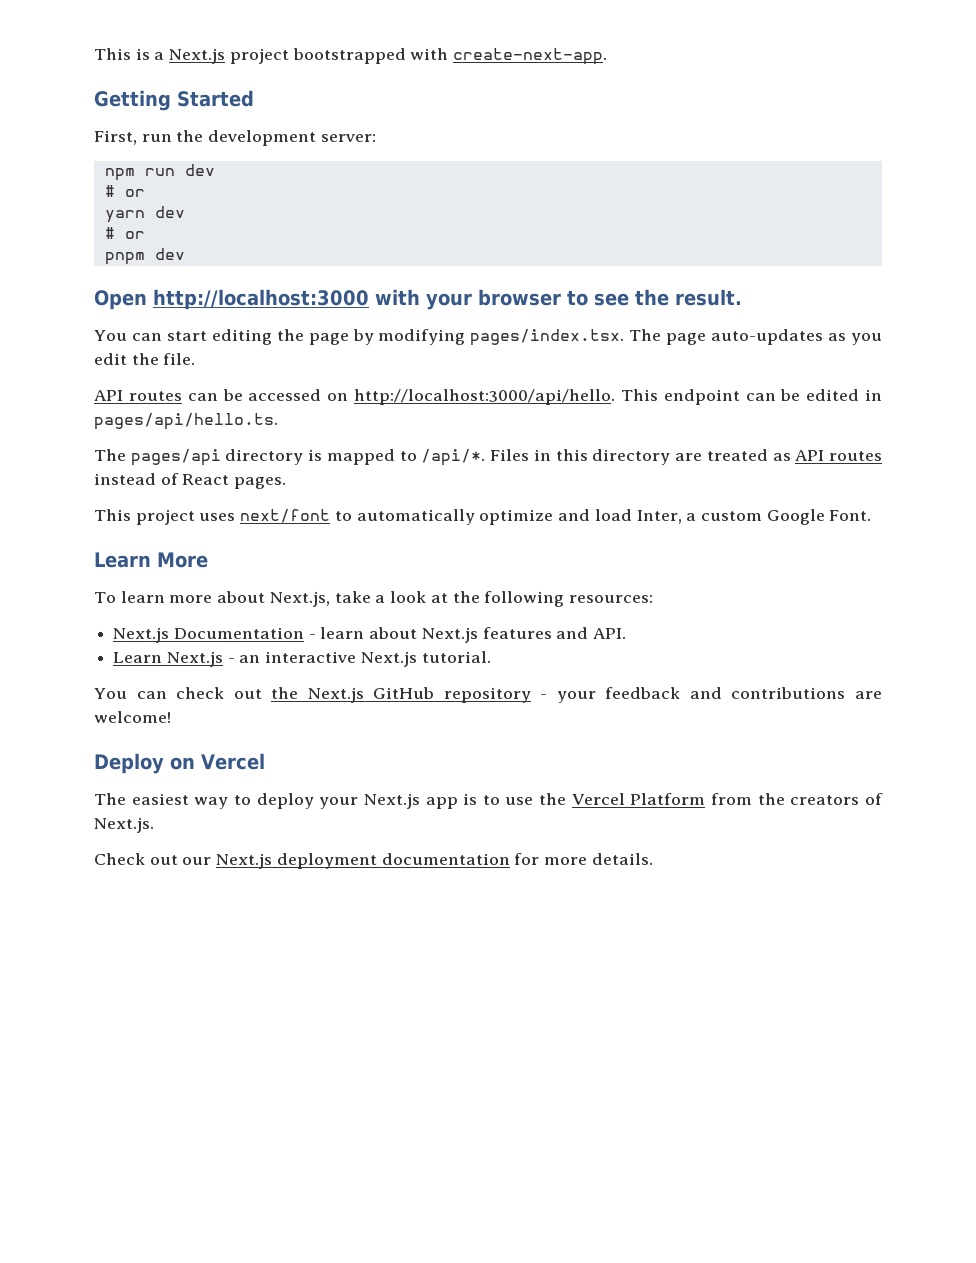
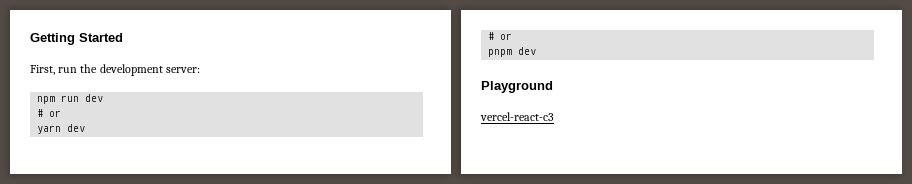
- This is a Next.js project bootstrapped with create-next-app.
- Open http://localhost:3000 with your browser to see the result.
- You can start editing the page by modifying pages/index.tsx. The page auto-updates as you edit the file.
- API routes can be accessed on http://localhost:3000/api/hello. This endpoint can be edited in pages/api/hello.ts.
- The pages/api directory is mapped to /api/*. Files in this directory are treated as API routes instead of React pages.
- This project uses next/font to automatically optimize and load Inter, a custom Google Font.
- Learn More
- To learn more about Next.js, take a look at the following resources:
- Next.js Documentation - learn about Next.js features and API.
- Learn Next.js - an interactive Next.js tutorial.
- You can check out the Next.js GitHub repository - your feedback and contributions are welcome!
- Deploy on Vercel
- The easiest way to deploy your Next.js app is to use the Vercel Platform from the creators of Next.js.
- Check out our Next.js deployment documentation for more details.
+ Playground
+ vercel-react-c3

